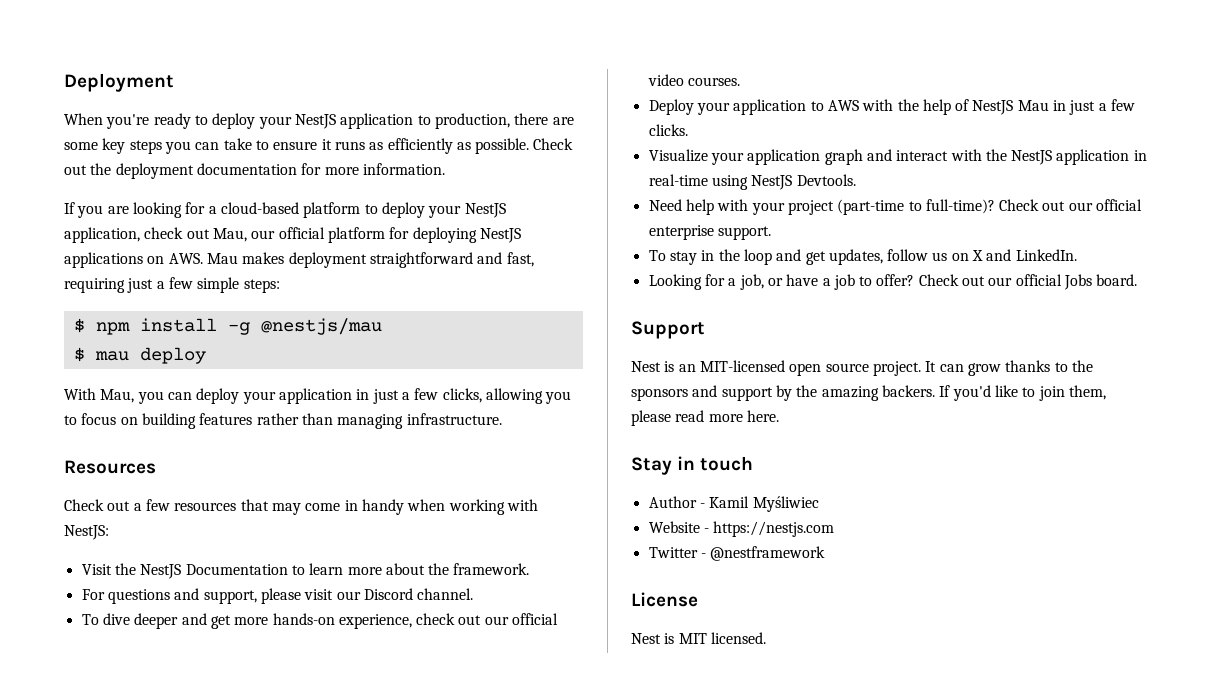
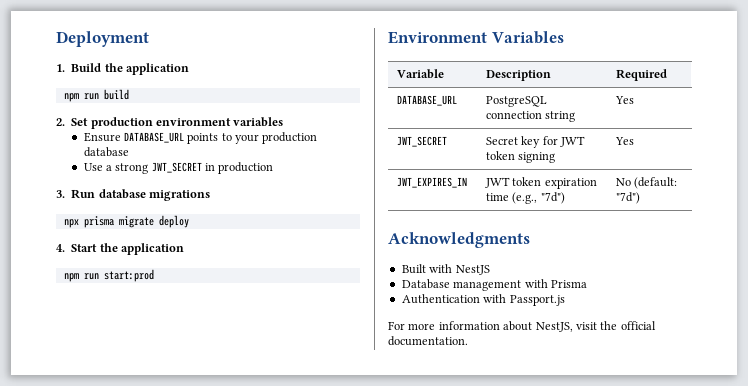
- When you're ready to deploy your NestJS application to production, there are some key steps you can take to ensure it runs as efficiently as possible. Check out the deployment documentation for more information.
- If you are looking for a cloud-based platform to deploy your NestJS application, check out Mau, our official platform for deploying NestJS applications on AWS. Mau makes deployment straightforward and fast, requiring just a few simple steps:
- $ npm install -g @nestjs/mau
- $ mau deploy
- With Mau, you can deploy your application in just a few clicks, allowing you to focus on building features rather than managing infrastructure.
- Resources
- Check out a few resources that may come in handy when working with NestJS:
- Visit the NestJS Documentation to learn more about the framework.
- For questions and support, please visit our Discord channel.
- To dive deeper and get more hands-on experience, check out our official video courses.
- Deploy your application to AWS with the help of NestJS Mau in just a few clicks.
- Visualize your application graph and interact with the NestJS application in real-time using NestJS Devtools.
- Need help with your project (part-time to full-time)? Check out our official enterprise support.
- To stay in the loop and get updates, follow us on X and LinkedIn.
- Looking for a job, or have a job to offer? Check out our official Jobs board.
- Support
- Nest is an MIT-licensed open source project. It can grow thanks to the sponsors and support by the amazing backers. If you'd like to join them, please read more here.
- Stay in touch
- Author - Kamil Myśliwiec
- Website - https://nestjs.com
- Twitter - @nestframework
- License
- Nest is MIT licensed.
+ 1. Build the application
+ npm run build
+ 2. Set production environment variables
+ Ensure DATABASE_URL points to your production database
+ Use a strong JWT_SECRET in production
+ 3. Run database migrations
+ npx prisma migrate deploy
+ 4. Start the application
+ npm run start:prod
+ Environment Variables
+ Variable | Description | Required
+ DATABASE_URL | PostgreSQL connection string | Yes
+ JWT_SECRET | Secret key for JWT token signing | Yes
+ JWT_EXPIRES_IN | JWT token expiration time (e.g., "7d") | No (default: "7d")
+ Acknowledgments
+ Built with NestJS
+ Database management with Prisma
+ Authentication with Passport.js
+ For more information about NestJS, visit the official documentation.

